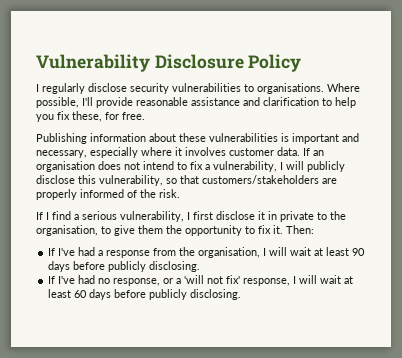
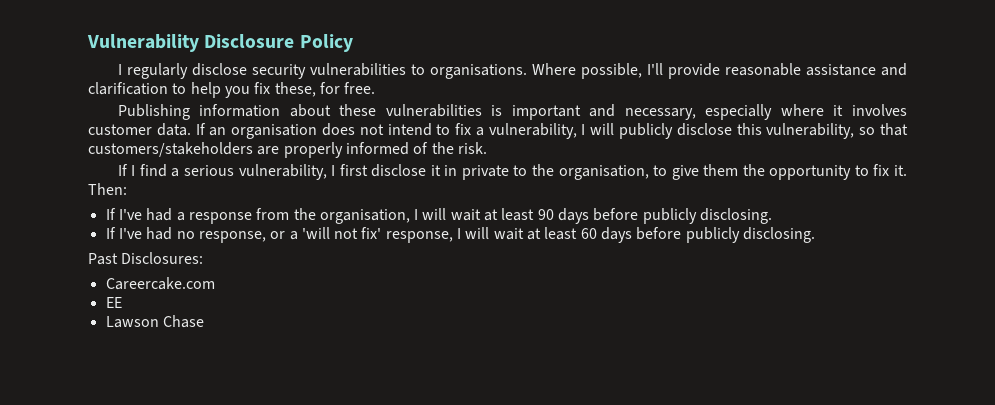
+ Past Disclosures:
+ Careercake.com
+ EE
+ Lawson Chase

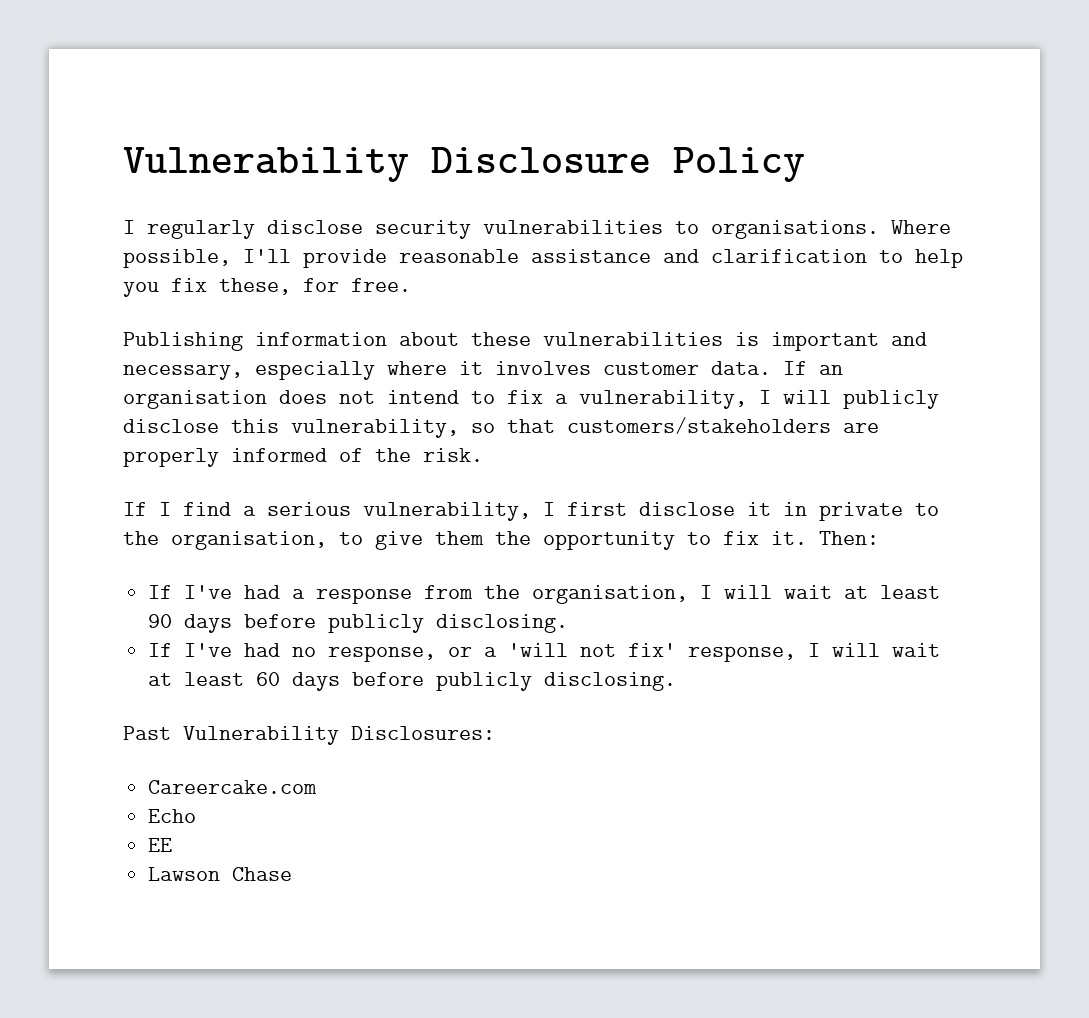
- Past Disclosures:
+ Past Vulnerability Disclosures:
+ Echo

